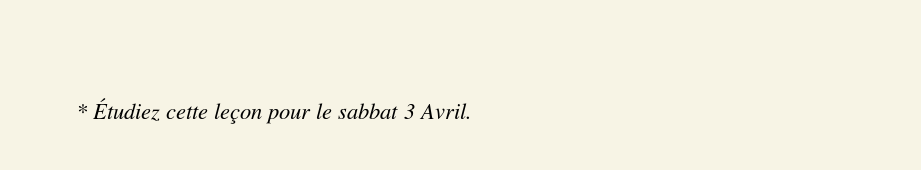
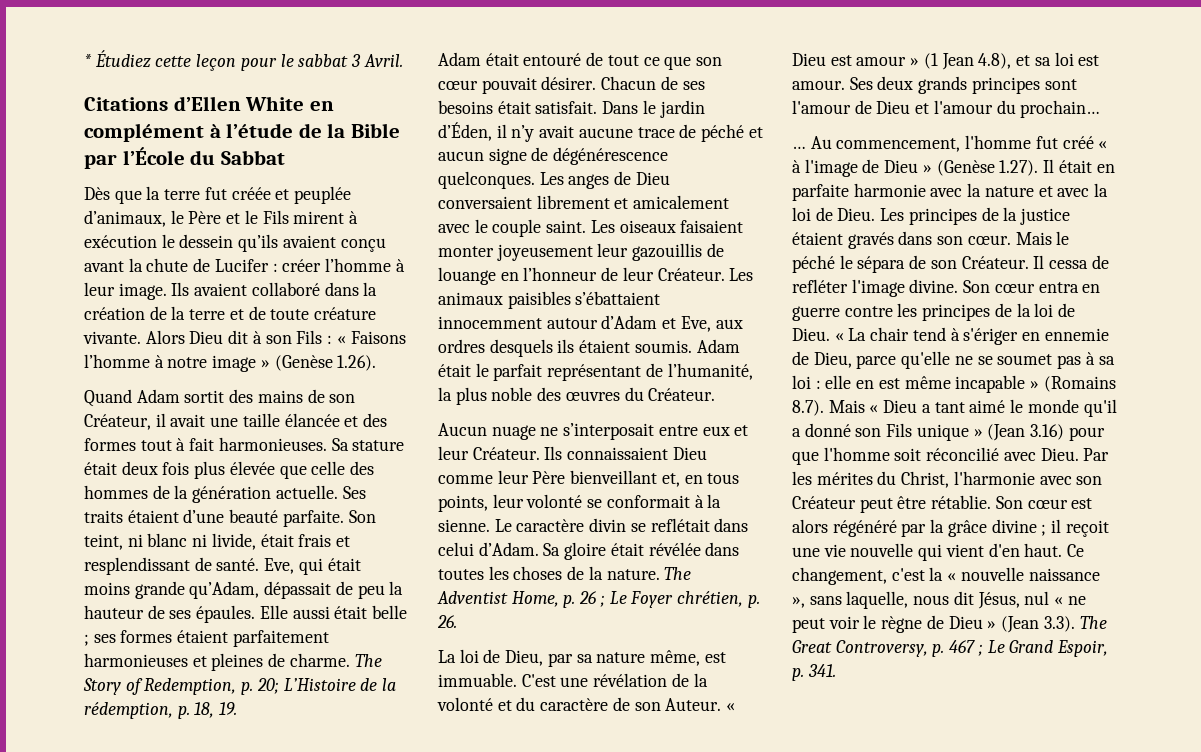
+ Citations d’Ellen White en complément à l’étude de la Bible par l’École du Sabbat
+ Dès que la terre fut créée et peuplée d’animaux, le Père et le Fils mirent à exécution le dessein qu’ils avaient conçu avant la chute de Lucifer : créer l’homme à leur image. Ils avaient collaboré dans la création de la terre et de toute créature vivante. Alors Dieu dit à son Fils : « Faisons l’homme à notre image » (Genèse 1.26).
+ Quand Adam sortit des mains de son Créateur, il avait une taille élancée et des formes tout à fait harmonieuses. Sa stature était deux fois plus élevée que celle des hommes de la génération actuelle. Ses traits étaient d’une beauté parfaite. Son teint, ni blanc ni livide, était frais et resplendissant de santé. Eve, qui était moins grande qu’Adam, dépassait de peu la hauteur de ses épaules. Elle aussi était belle ; ses formes étaient parfaitement harmonieuses et pleines de charme. The Story of Redemption, p. 20; L’Histoire de la rédemption, p. 18, 19.
+ Adam était entouré de tout ce que son cœur pouvait désirer. Chacun de ses besoins était satisfait. Dans le jardin d’Éden, il n’y avait aucune trace de péché et aucun signe de dégénérescence quelconques. Les anges de Dieu conversaient librement et amicalement avec le couple saint. Les oiseaux faisaient monter joyeusement leur gazouillis de louange en l’honneur de leur Créateur. Les animaux paisibles s’ébattaient innocemment autour d’Adam et Eve, aux ordres desquels ils étaient soumis. Adam était le parfait représentant de l’humanité, la plus noble des œuvres du Créateur.
+ Aucun nuage ne s’interposait entre eux et leur Créateur. Ils connaissaient Dieu comme leur Père bienveillant et, en tous points, leur volonté se conformait à la sienne. Le caractère divin se reflétait dans celui d’Adam. Sa gloire était révélée dans toutes les choses de la nature. The Adventist Home, p. 26 ; Le Foyer chrétien, p. 26.
+ La loi de Dieu, par sa nature même, est immuable. C'est une révélation de la volonté et du caractère de son Auteur. « Dieu est amour » (1 Jean 4.8), et sa loi est amour. Ses deux grands principes sont l'amour de Dieu et l'amour du prochain…
+ … Au commencement, l'homme fut créé « à l'image de Dieu » (Genèse 1.27). Il était en parfaite harmonie avec la nature et avec la loi de Dieu. Les principes de la justice étaient gravés dans son cœur. Mais le péché le sépara de son Créateur. Il cessa de refléter l'image divine. Son cœur entra en guerre contre les principes de la loi de Dieu. « La chair tend à s'ériger en ennemie de Dieu, parce qu'elle ne se soumet pas à sa loi : elle en est même incapable » (Romains 8.7). Mais « Dieu a tant aimé le monde qu'il a donné son Fils unique » (Jean 3.16) pour que l'homme soit réconcilié avec Dieu. Par les mérites du Christ, l'harmonie avec son Créateur peut être rétablie. Son cœur est alors régénéré par la grâce divine ; il reçoit une vie nouvelle qui vient d'en haut. Ce changement, c'est la « nouvelle naissance », sans laquelle, nous dit Jésus, nul « ne peut voir le règne de Dieu » (Jean 3.3). The Great Controversy, p. 467 ; Le Grand Espoir, p. 341.

